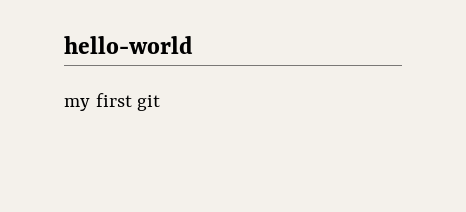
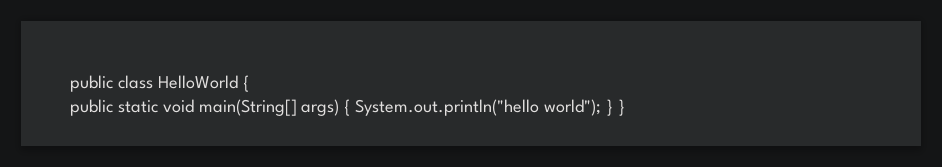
- hello-world
- my first git
+ public class HelloWorld {
+ public static void main(String[] args) { System.out.println("hello world"); } }

